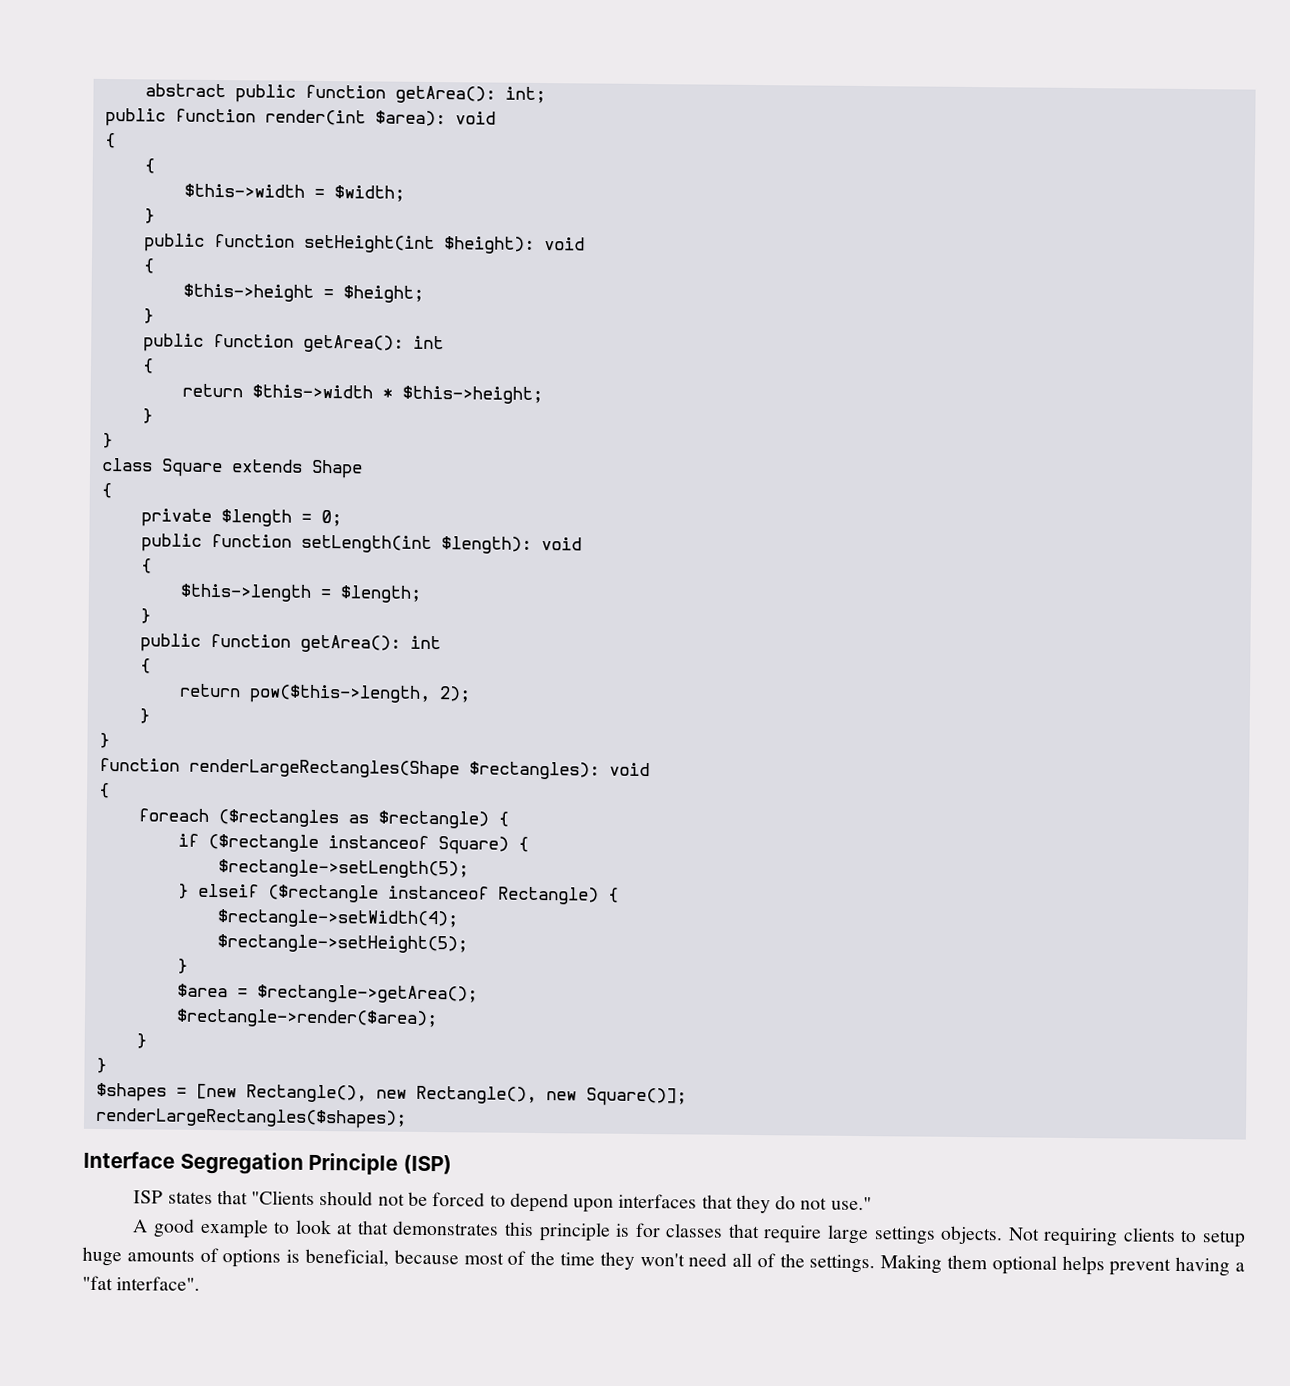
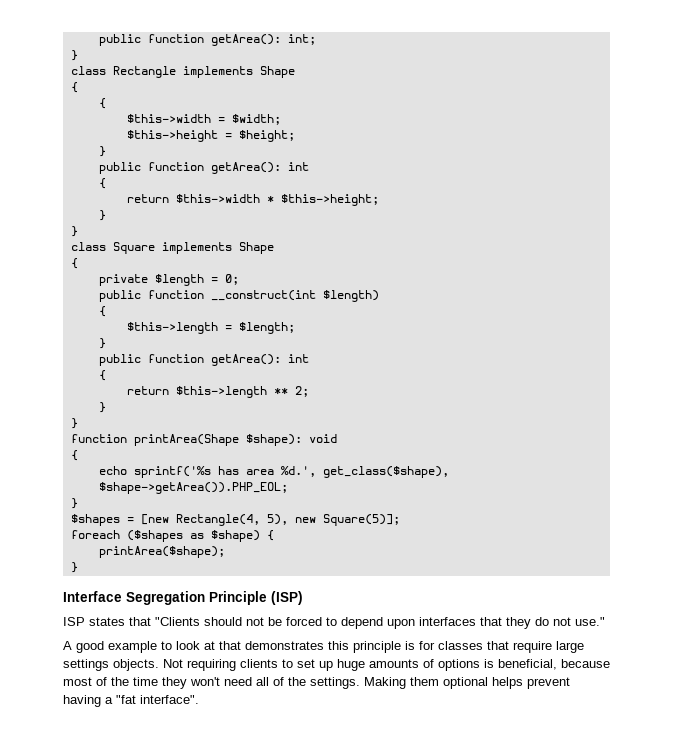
- abstract public function getArea(): int;
- public function render(int $area): void
+ public function getArea(): int;
+ }
+ class Rectangle implements Shape
  $this->width = $width;
- }
- public function setHeight(int $height): void
- {
- class Square extends Shape
+ class Square implements Shape
- public function setLength(int $length): void
+ public function __construct(int $length)
- return pow($this->length, 2);
+ return $this->length ** 2;
- function renderLargeRectangles(Shape $rectangles): void
+ function printArea(Shape $shape): void
  {
- foreach ($rectangles as $rectangle) {
- if ($rectangle instanceof Square) {
- $rectangle->setLength(5);
- } elseif ($rectangle instanceof Rectangle) {
- $rectangle->setWidth(4);
- $rectangle->setHeight(5);
+ echo sprintf('%s has area %d.', get_class($shape), $shape->getArea()).PHP_EOL;
  }
- $area = $rectangle->getArea();
- $rectangle->render($area);
+ $shapes = [new Rectangle(4, 5), new Square(5)];
+ foreach ($shapes as $shape) {
+ printArea($shape);
  }
- }
- $shapes = [new Rectangle(), new Rectangle(), new Square()];
- renderLargeRectangles($shapes);
- Not requiring clients to setup huge amounts of options is beneficial, because most of the time they won't need all of the settings.
+ Not requiring clients to set up huge amounts of options is beneficial, because most of the time they won't need all of the settings.

